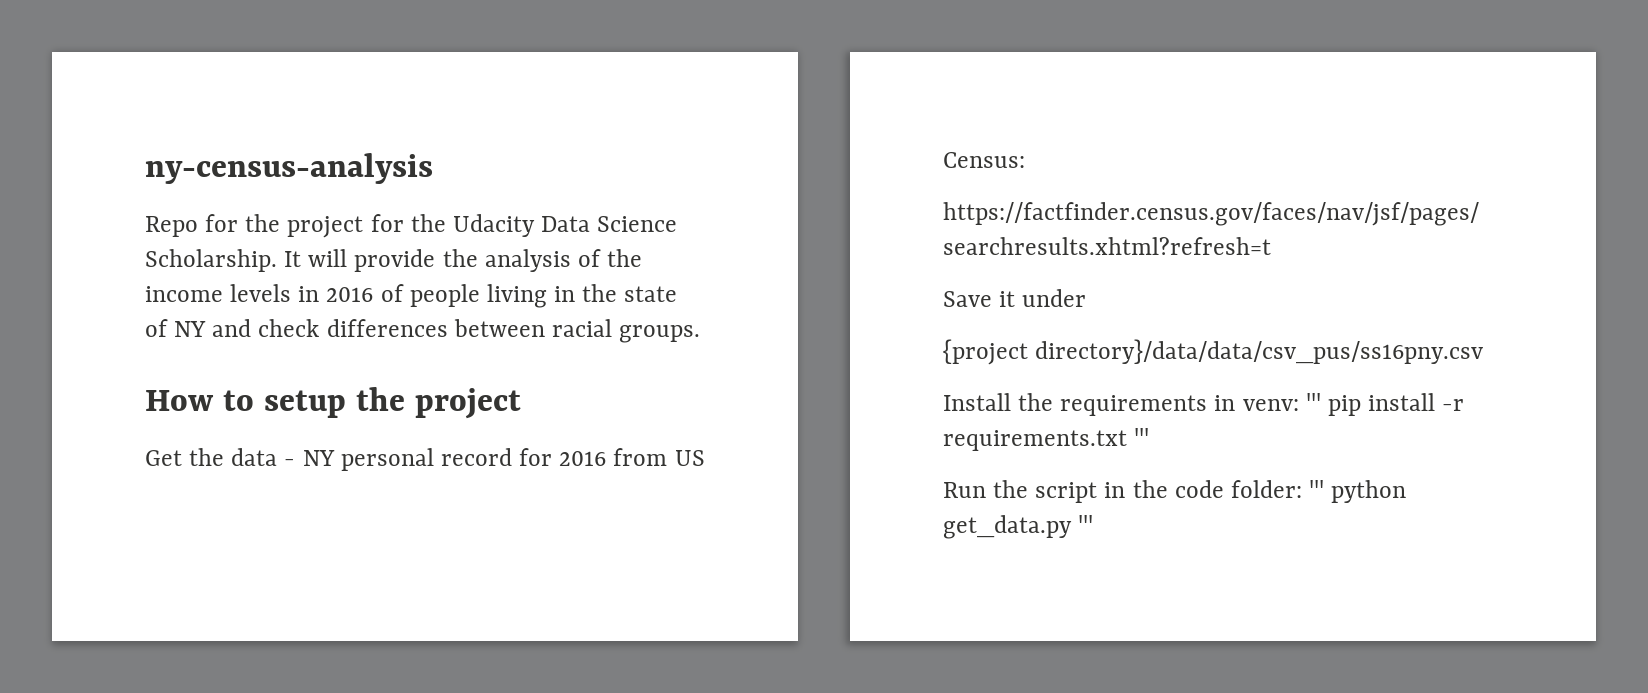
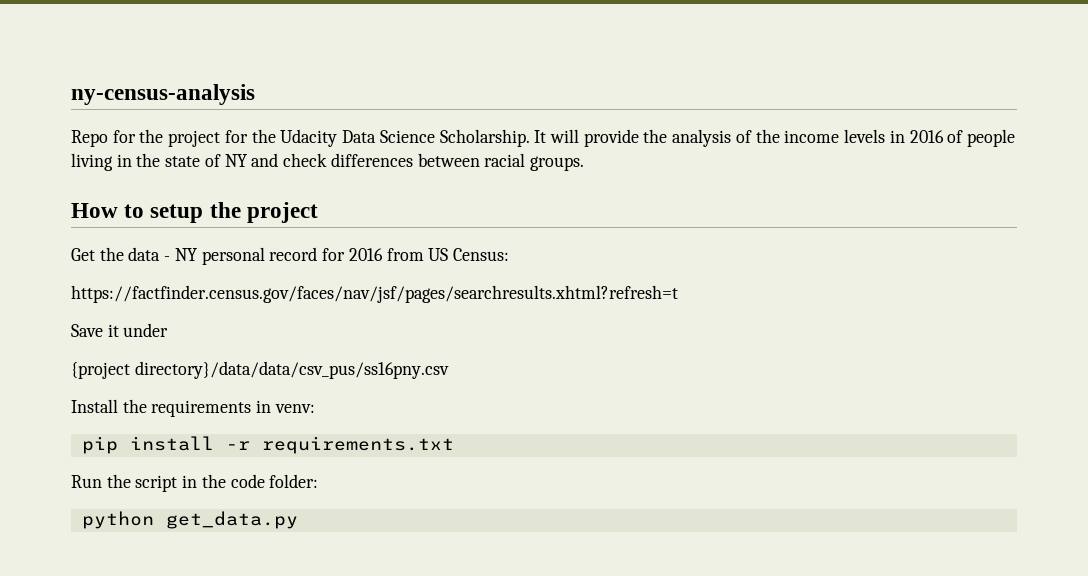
- Install the requirements in venv: ''' pip install -r requirements.txt '''
+ Install the requirements in venv:
+ pip install -r requirements.txt
- Run the script in the code folder: ''' python get_data.py '''
+ Run the script in the code folder:
+ python get_data.py

